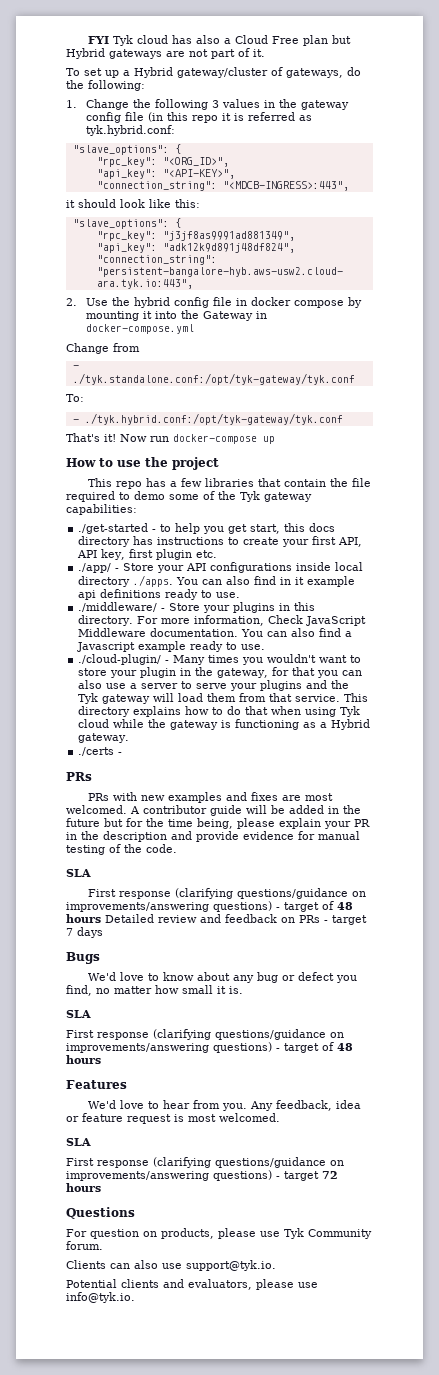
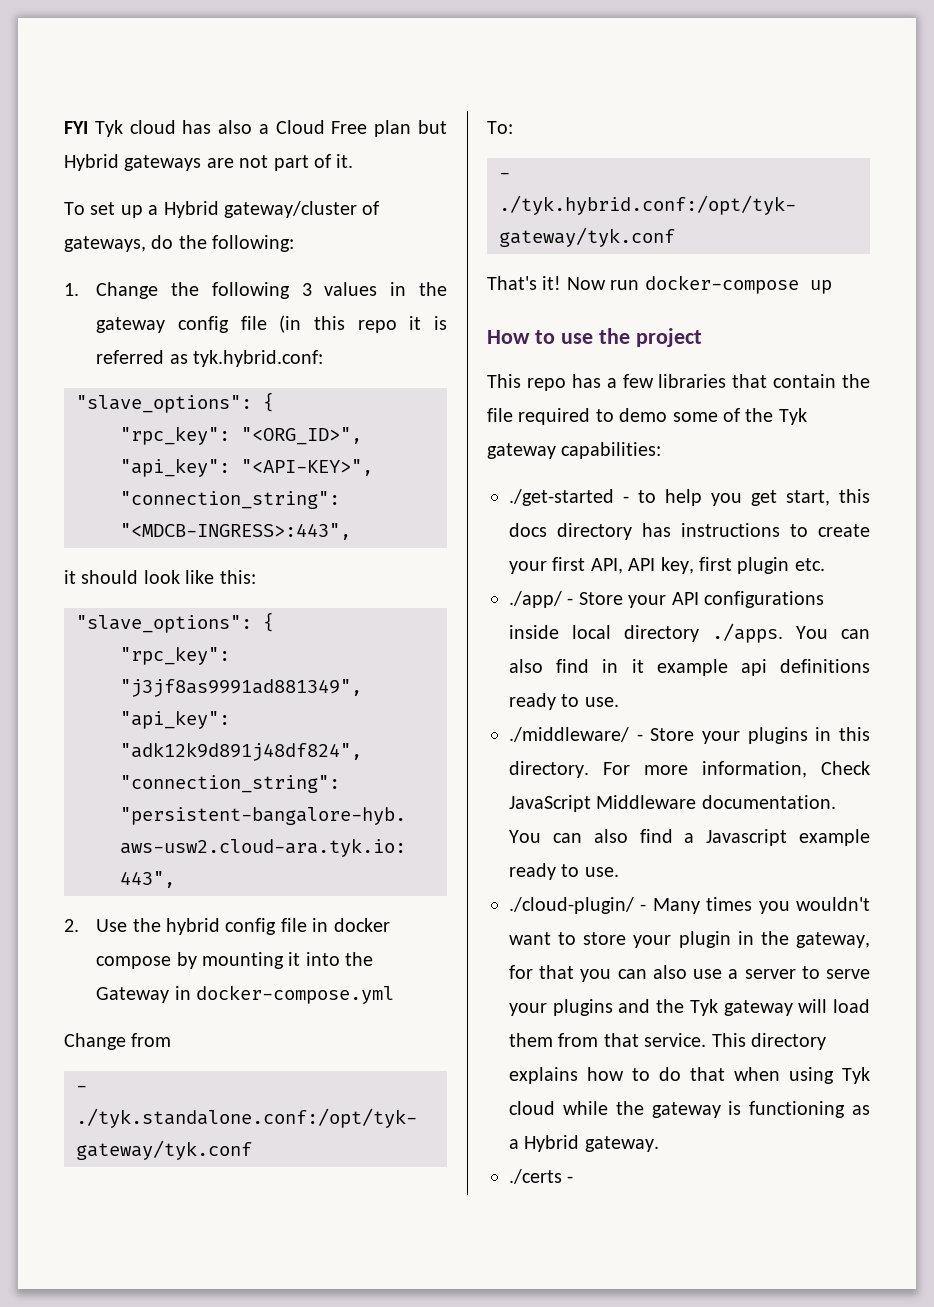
  ./certs -
- PRs
- PRs with new examples and fixes are most welcomed. A contributor guide will be added in the future but for the time being, please explain your PR in the description and provide evidence for manual testing of the code.
- SLA
- First response (clarifying questions/guidance on improvements/answering questions) - target of 48 hours Detailed review and feedback on PRs - target 7 days
- Bugs
- We'd love to know about any bug or defect you find, no matter how small it is.
- SLA
- First response (clarifying questions/guidance on improvements/answering questions) - target of 48 hours
- Features
- We'd love to hear from you. Any feedback, idea or feature request is most welcomed.
- SLA
- First response (clarifying questions/guidance on improvements/answering questions) - target 72 hours
- Questions
- For question on products, please use Tyk Community forum.
- Clients can also use support@tyk.io.
- Potential clients and evaluators, please use info@tyk.io.

